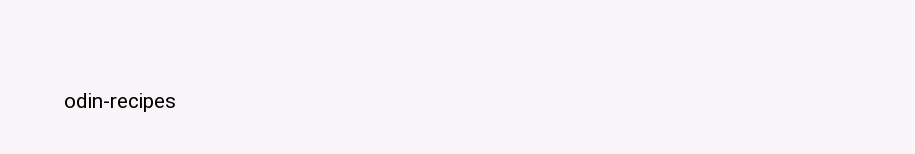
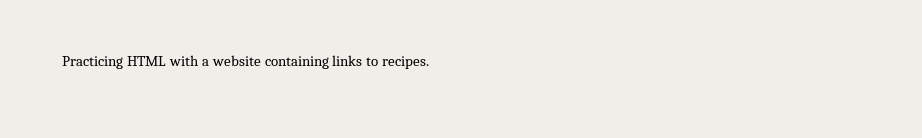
- odin-recipes
+ Practicing HTML with a website containing links to recipes.

